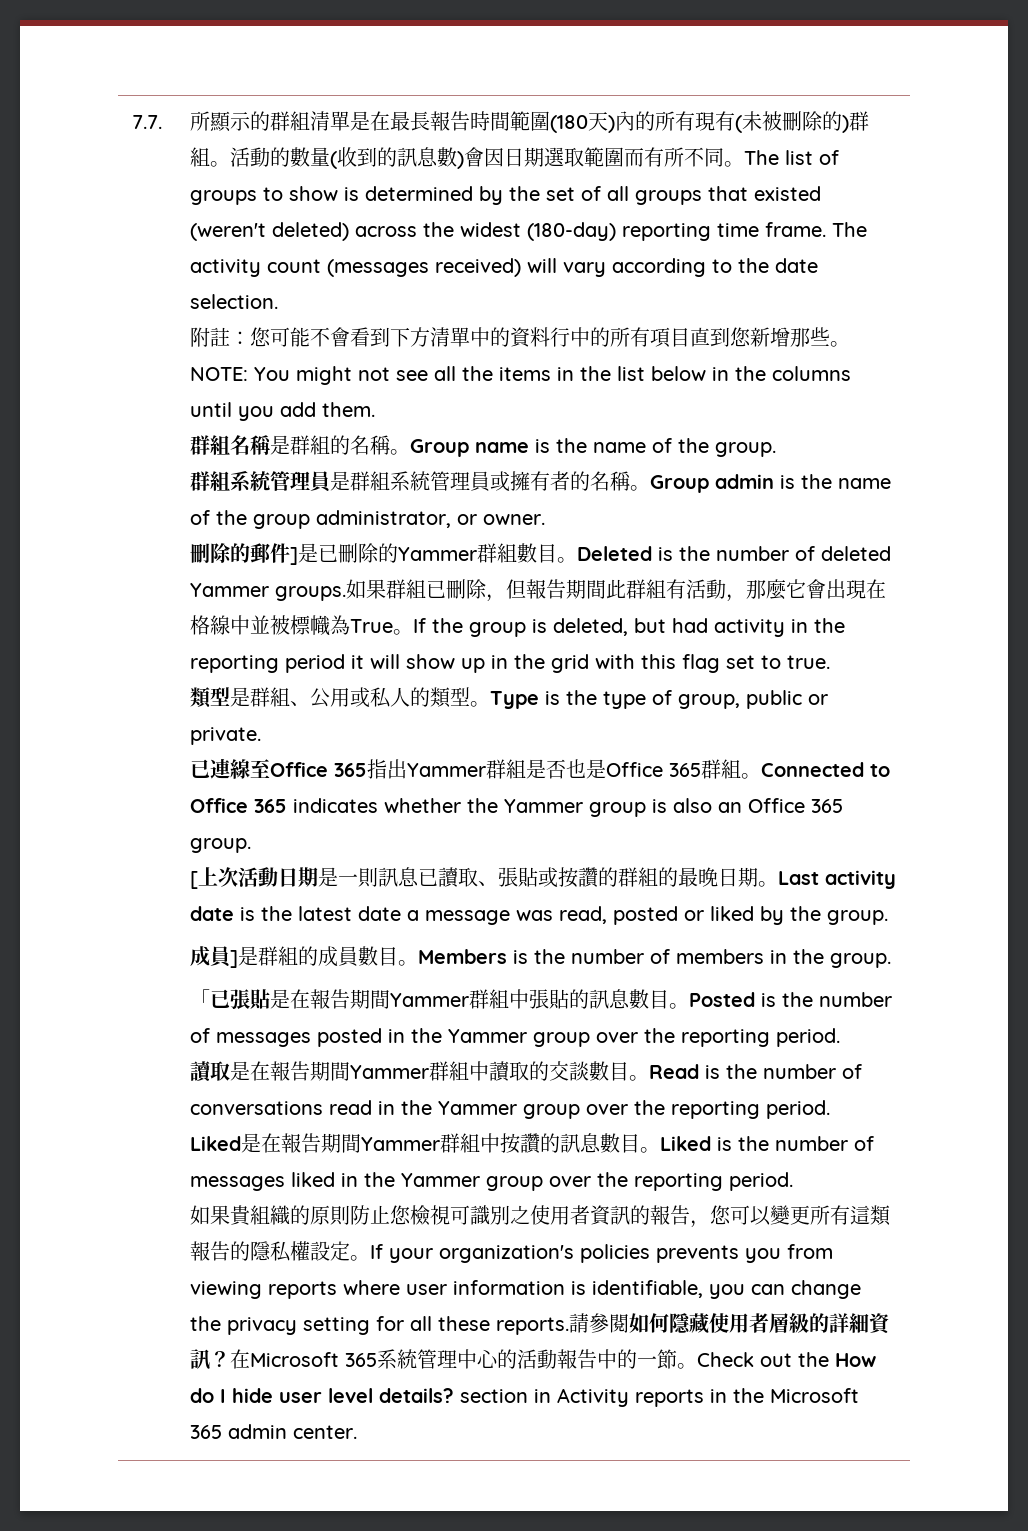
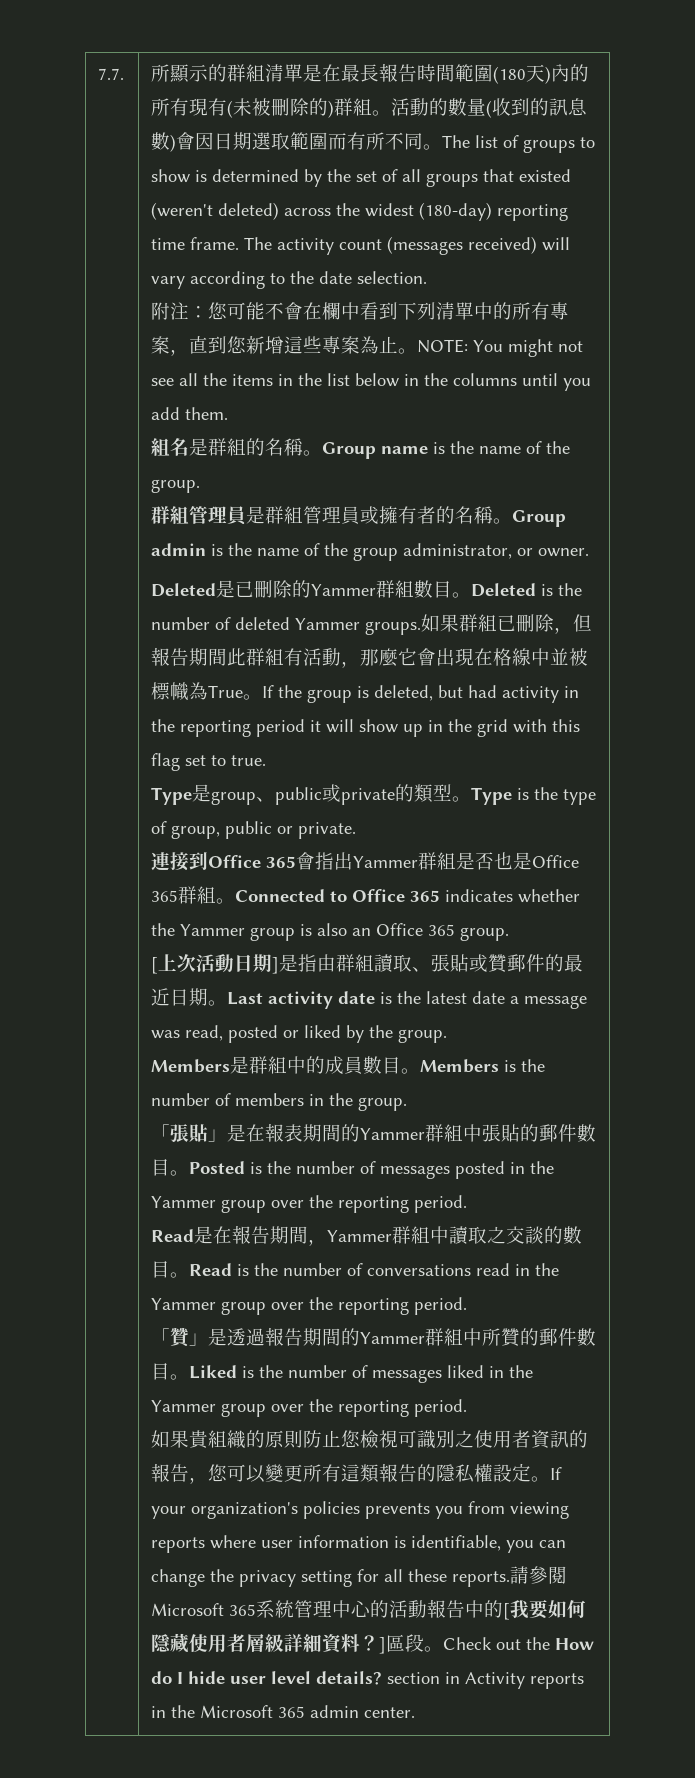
- 附註：您可能不會看到下方清單中的資料行中的所有項目直到您新增那些。
+ 附注：您可能不會在欄中看到下列清單中的所有專案，直到您新增這些專案為止。
- 群組名稱是群組的名稱。
+ 組名是群組的名稱。
- 群組系統管理員是群組系統管理員或擁有者的名稱。
+ 群組管理員是群組管理員或擁有者的名稱。
- 刪除的郵件]是已刪除的Yammer群組數目。
+ Deleted是已刪除的Yammer群組數目。
- 類型是群組、公用或私人的類型。
+ Type是group、public或private的類型。
- 已連線至Office 365指出Yammer群組是否也是Office 365群組。
+ 連接到Office 365會指出Yammer群組是否也是Office 365群組。
- [上次活動日期是一則訊息已讀取、張貼或按讚的群組的最晚日期。
+ [上次活動日期]是指由群組讀取、張貼或贊郵件的最近日期。
- 成員]是群組的成員數目。
+ Members是群組中的成員數目。
- 「已張貼是在報告期間Yammer群組中張貼的訊息數目。
+ 「張貼」是在報表期間的Yammer群組中張貼的郵件數目。
- 讀取是在報告期間Yammer群組中讀取的交談數目。
+ Read是在報告期間，Yammer群組中讀取之交談的數目。
- Liked是在報告期間Yammer群組中按讚的訊息數目。
+ 「贊」是透過報告期間的Yammer群組中所贊的郵件數目。
- 請參閱如何隱藏使用者層級的詳細資訊？在Microsoft 365系統管理中心的活動報告中的一節。
+ 請參閱Microsoft 365系統管理中心的活動報告中的[我要如何隱藏使用者層級詳細資料？]區段。

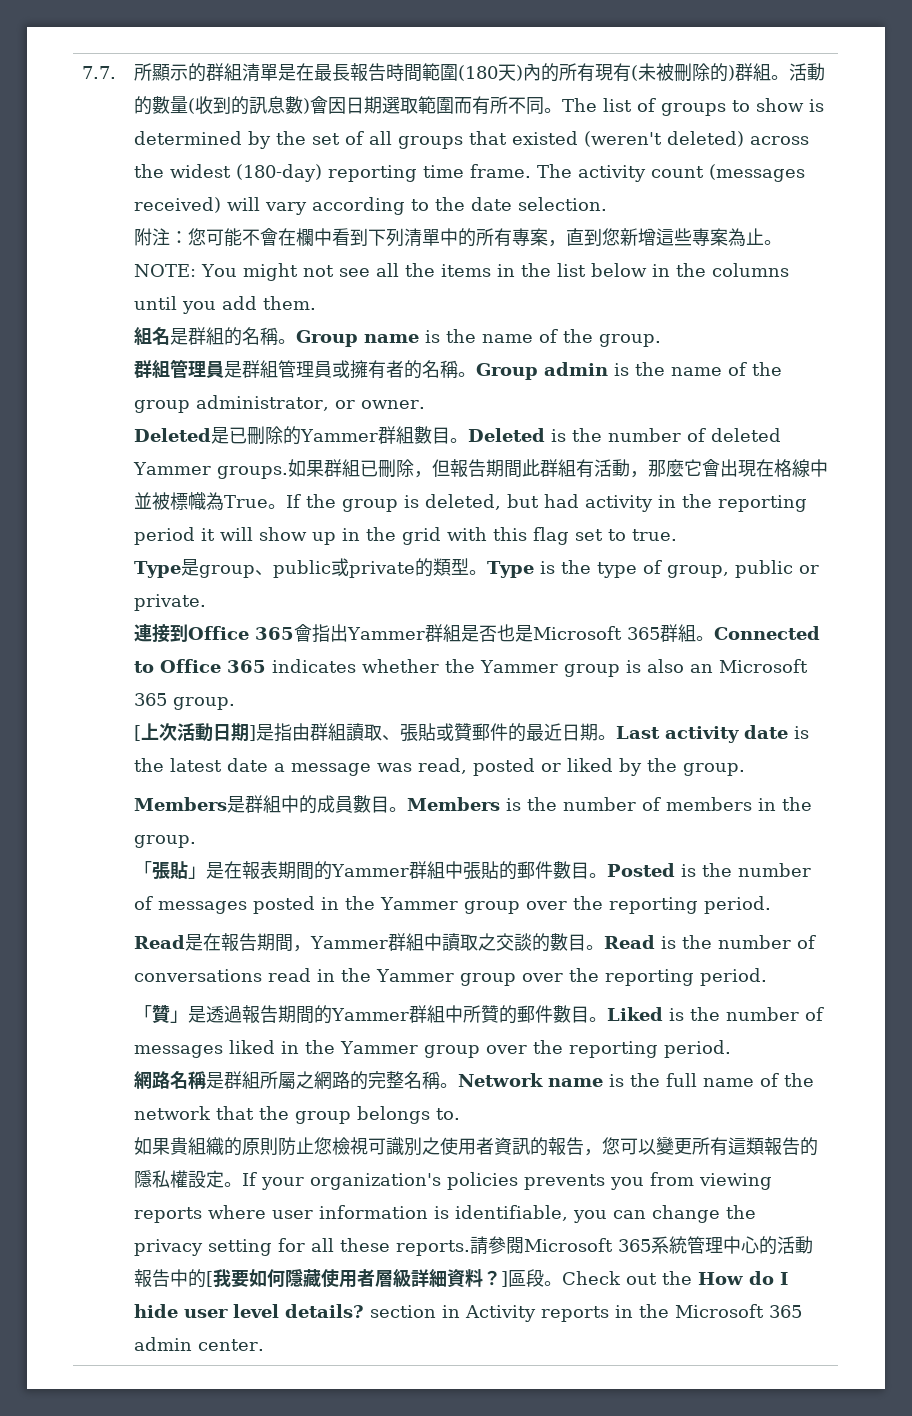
- 連接到Office 365會指出Yammer群組是否也是Office 365群組。
+ 連接到Office 365會指出Yammer群組是否也是Microsoft 365群組。
- Connected to Office 365 indicates whether the Yammer group is also an Office 365 group.
+ Connected to Office 365 indicates whether the Yammer group is also an Microsoft 365 group.
+ 網路名稱是群組所屬之網路的完整名稱。Network name is the full name of the network that the group belongs to.

